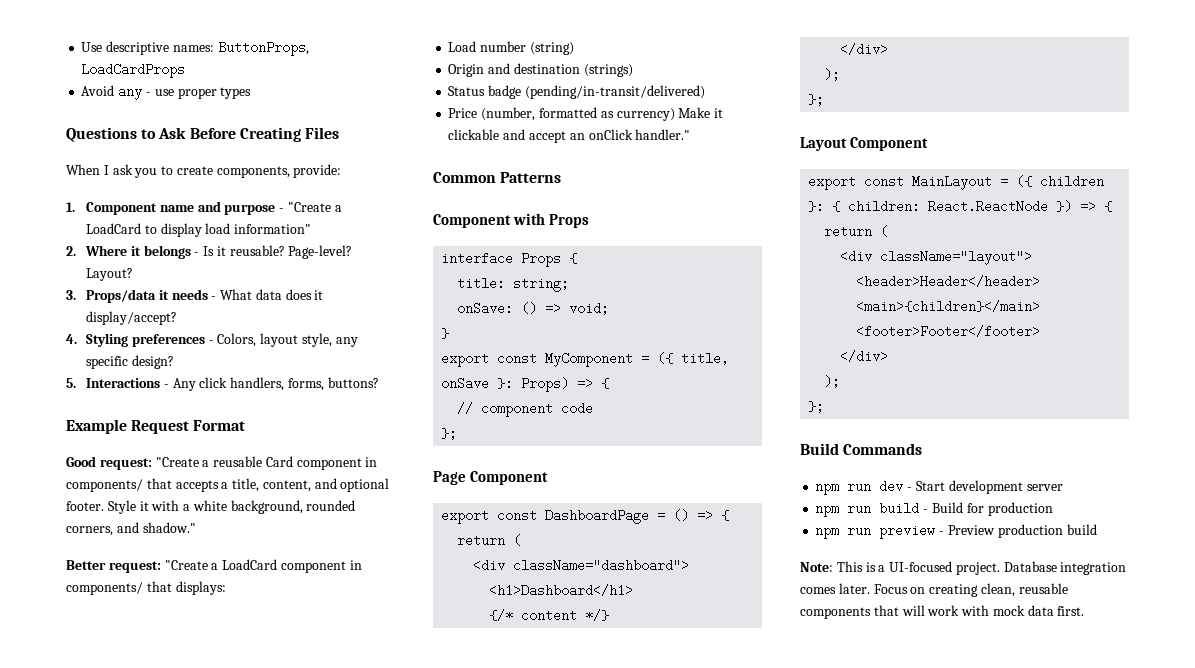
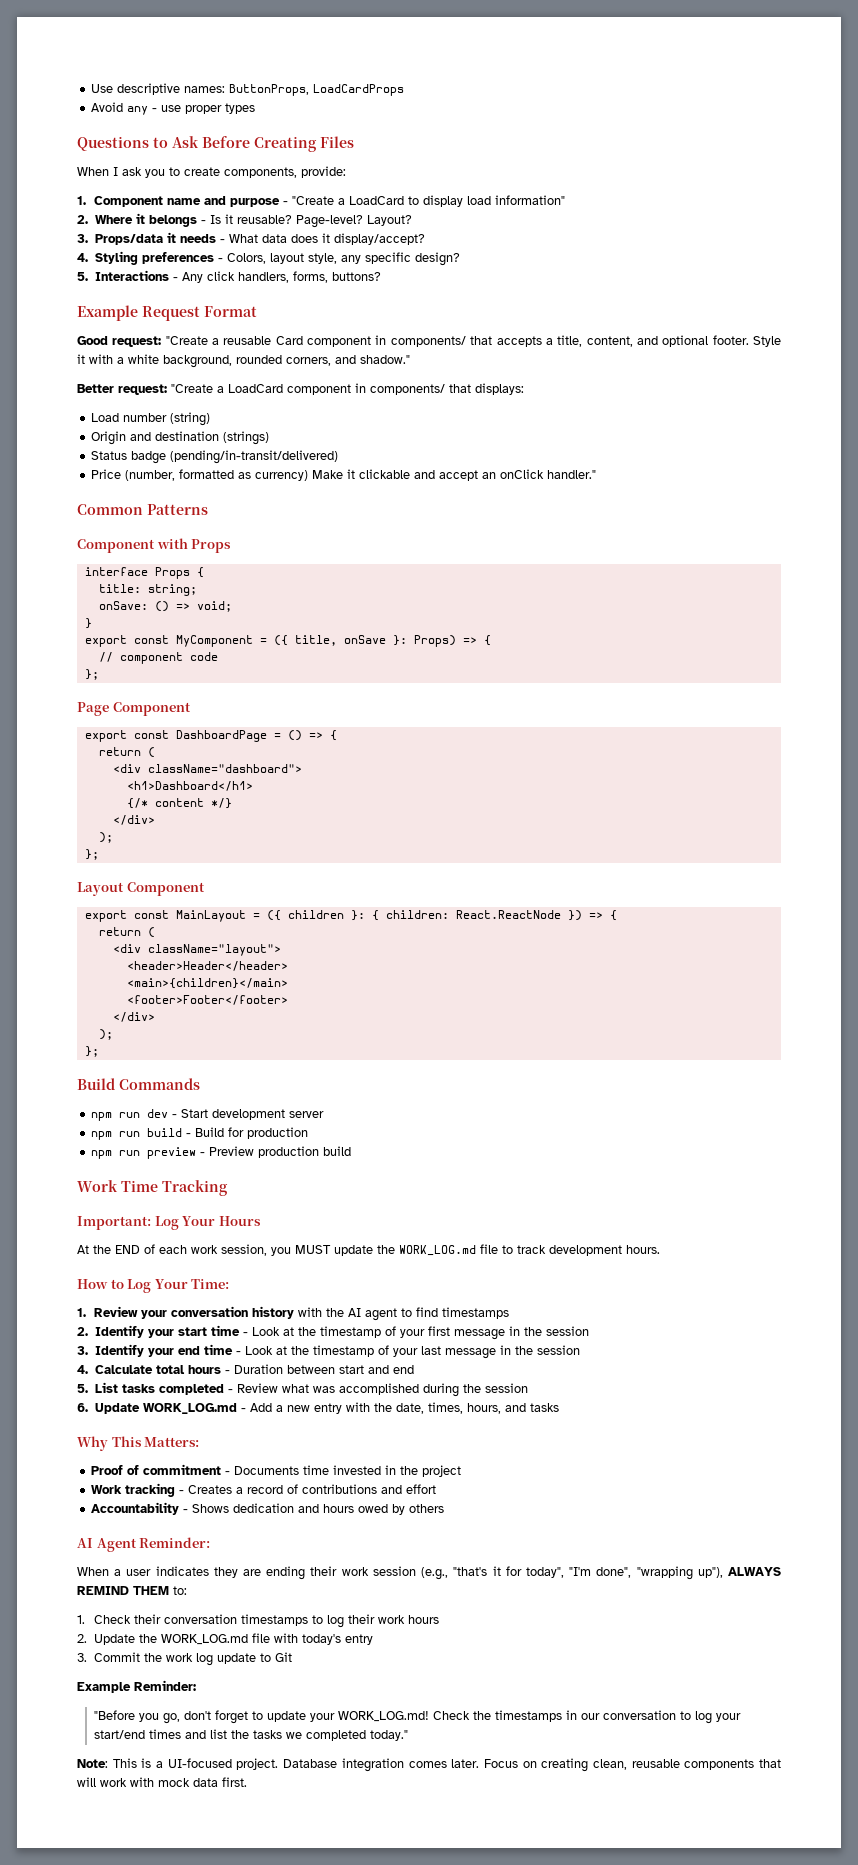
+ Work Time Tracking
+ Important: Log Your Hours
+ At the END of each work session, you MUST update the WORK_LOG.md file to track development hours.
+ How to Log Your Time:
+ 1. Review your conversation history with the AI agent to find timestamps
+ 2. Identify your start time - Look at the timestamp of your first message in the session
+ 3. Identify your end time - Look at the timestamp of your last message in the session
+ 4. Calculate total hours - Duration between start and end
+ 5. List tasks completed - Review what was accomplished during the session
+ 6. Update WORK_LOG.md - Add a new entry with the date, times, hours, and tasks
+ Why This Matters:
+ Proof of commitment - Documents time invested in the project
+ Work tracking - Creates a record of contributions and effort
+ Accountability - Shows dedication and hours owed by others
+ AI Agent Reminder:
+ When a user indicates they are ending their work session (e.g., "that's it for today", "I'm done", "wrapping up"), ALWAYS REMIND THEM to:
+ 1. Check their conversation timestamps to log their work hours
+ 2. Update the WORK_LOG.md file with today's entry
+ 3. Commit the work log update to Git
+ Example Reminder:
+ "Before you go, don't forget to update your WORK_LOG.md! Check the timestamps in our conversation to log your start/end times and list the tasks we completed today."

